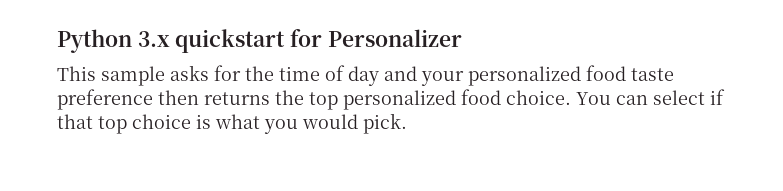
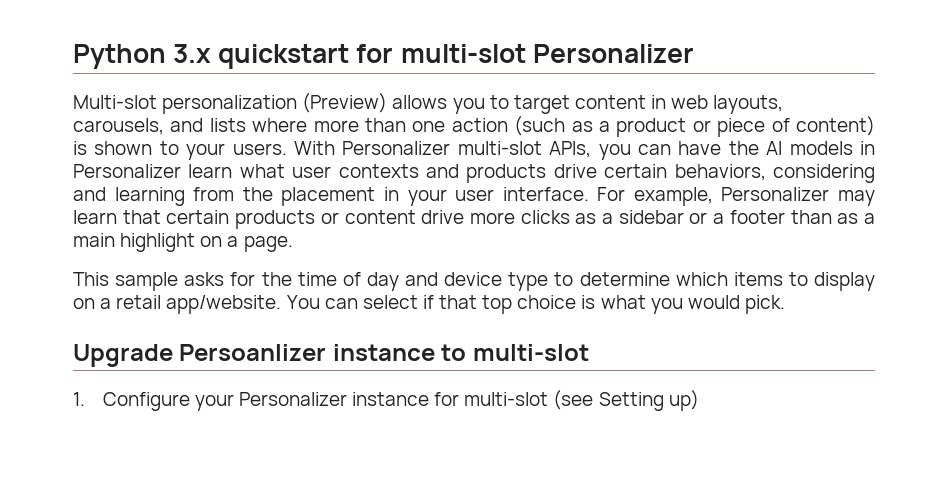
- Python 3.x quickstart for Personalizer
+ Python 3.x quickstart for multi-slot Personalizer
+ Multi-slot personalization (Preview) allows you to target content in web layouts, carousels, and lists where more than one action (such as a product or piece of content) is shown to your users. With Personalizer multi-slot APIs, you can have the AI models in Personalizer learn what user contexts and products drive certain behaviors, considering and learning from the placement in your user interface. For example, Personalizer may learn that certain products or content drive more clicks as a sidebar or a footer than as a main highlight on a page.
- This sample asks for the time of day and your personalized food taste preference then returns the top personalized food choice.
+ This sample asks for the time of day and device type to determine which items to display on a retail app/website.
+ Upgrade Persoanlizer instance to multi-slot
+ 1. Configure your Personalizer instance for multi-slot (see Setting up)

